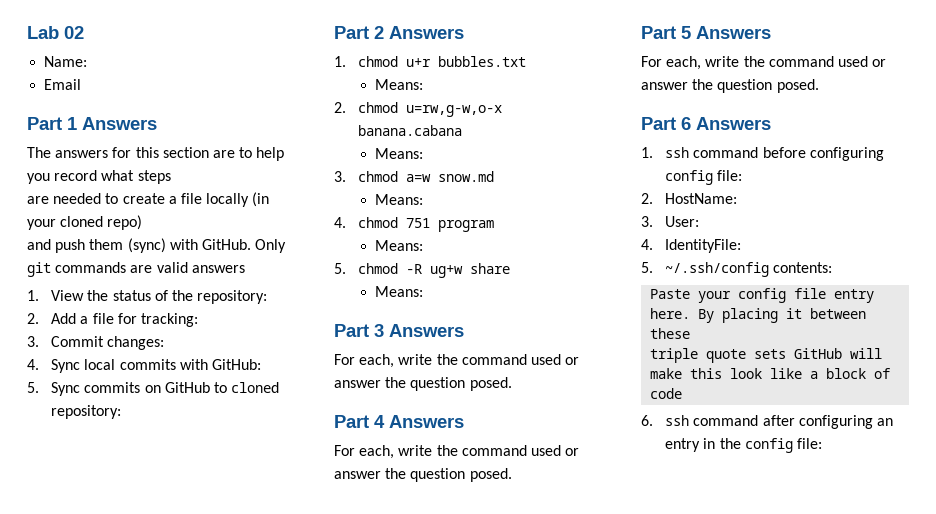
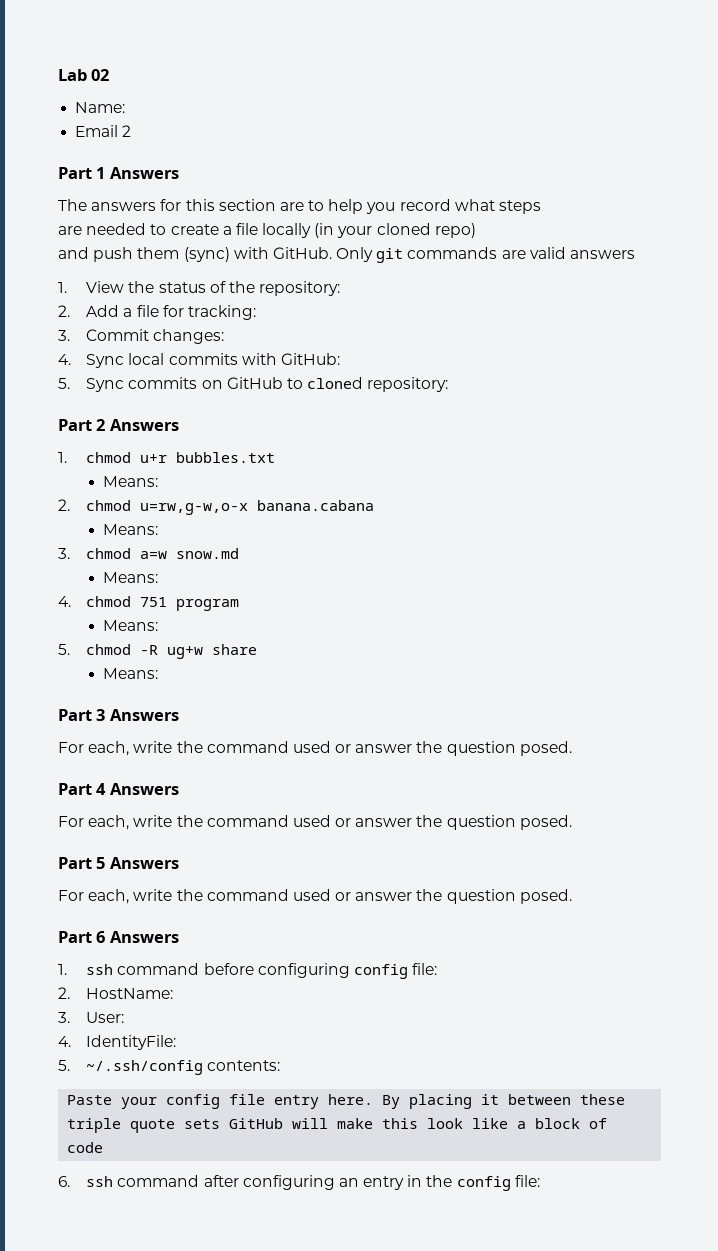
- Email
+ Email 2

